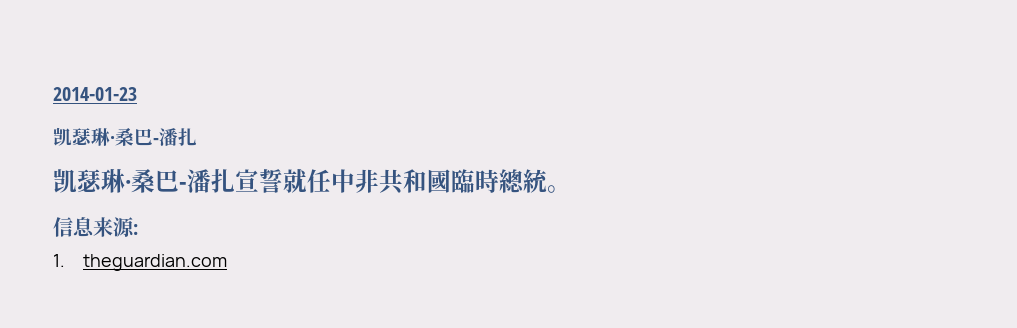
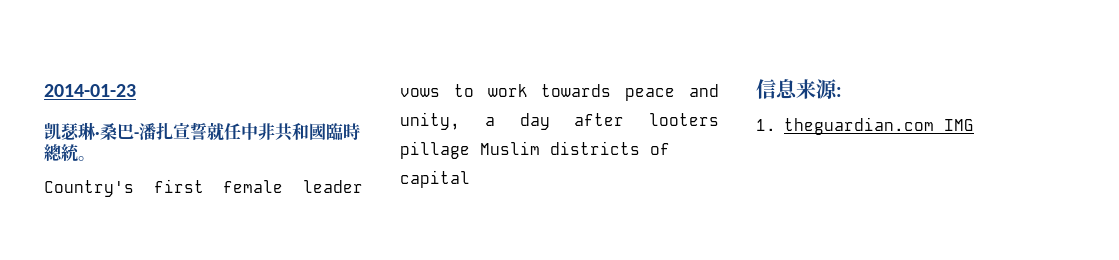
  2014-01-23
- 凯瑟琳·桑巴-潘扎
+ Country's first female leader vows to work towards peace and unity, a day after looters pillage Muslim districts of capital
- 1. theguardian.com
+ 1. theguardian.com IMG

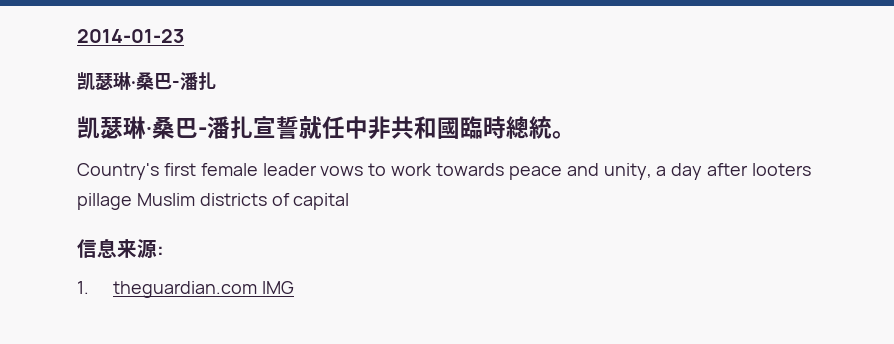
  2014-01-23
+ 凯瑟琳·桑巴-潘扎

